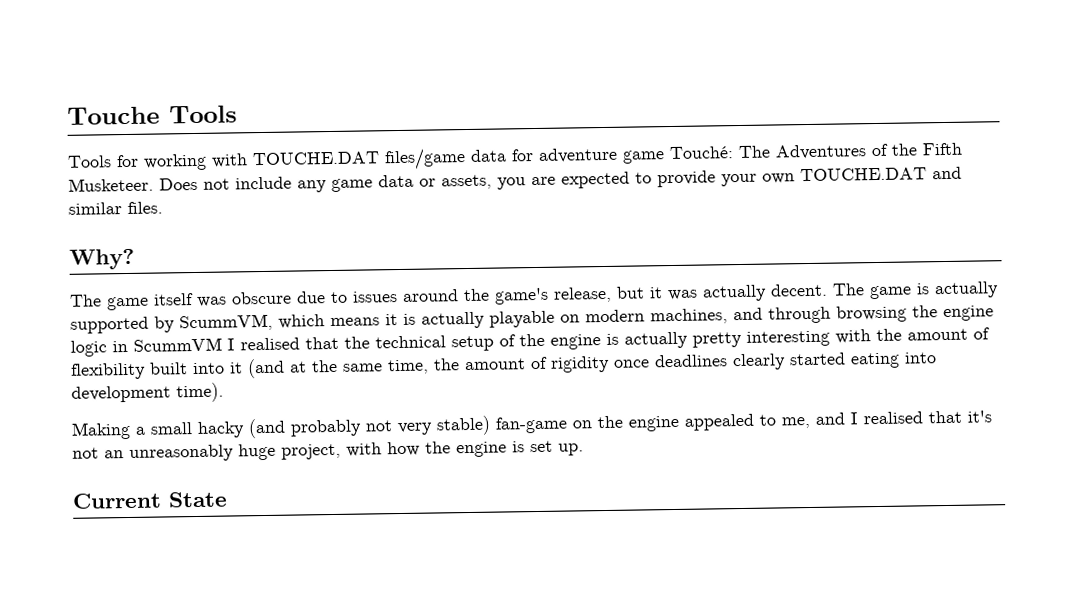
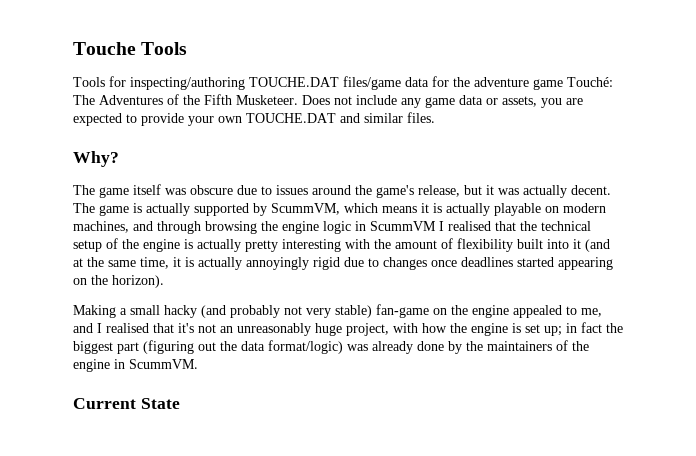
- Tools for working with TOUCHE.DAT files/game data for adventure game Touché: The Adventures of the Fifth Musketeer.
+ Tools for inspecting/authoring TOUCHE.DAT files/game data for the adventure game Touché: The Adventures of the Fifth Musketeer.
- The game is actually supported by ScummVM, which means it is actually playable on modern machines, and through browsing the engine logic in ScummVM I realised that the technical setup of the engine is actually pretty interesting with the amount of flexibility built into it (and at the same time, the amount of rigidity once deadlines clearly started eating into development time).
+ The game is actually supported by ScummVM, which means it is actually playable on modern machines, and through browsing the engine logic in ScummVM I realised that the technical setup of the engine is actually pretty interesting with the amount of flexibility built into it (and at the same time, it is actually annoyingly rigid due to changes once deadlines started appearing on the horizon).
- Making a small hacky (and probably not very stable) fan-game on the engine appealed to me, and I realised that it's not an unreasonably huge project, with how the engine is set up.
+ Making a small hacky (and probably not very stable) fan-game on the engine appealed to me, and I realised that it's not an unreasonably huge project, with how the engine is set up; in fact the biggest part (figuring out the data format/logic) was already done by the maintainers of the engine in ScummVM.

